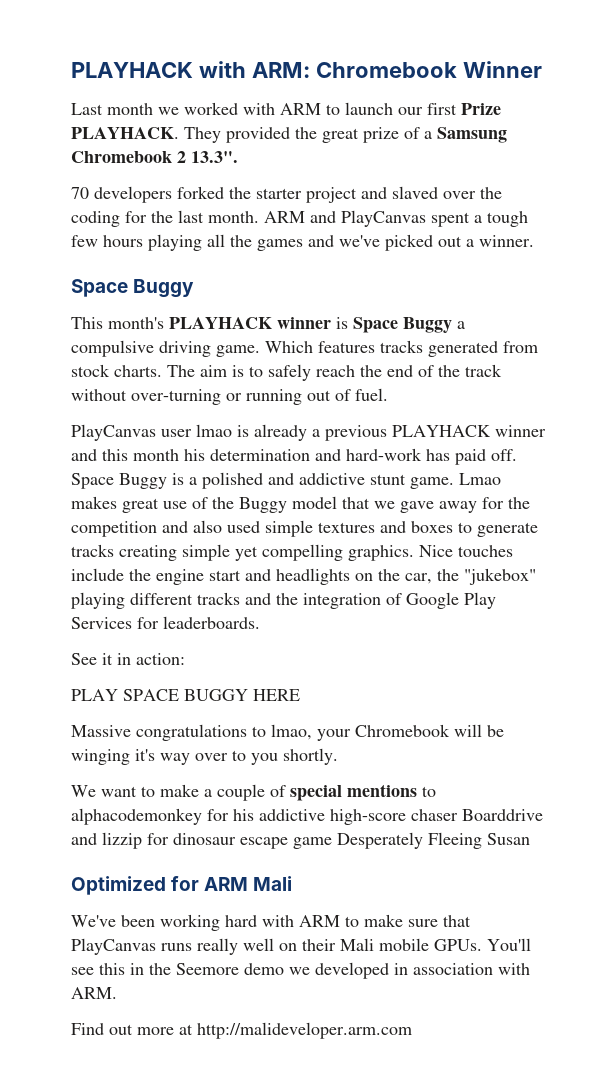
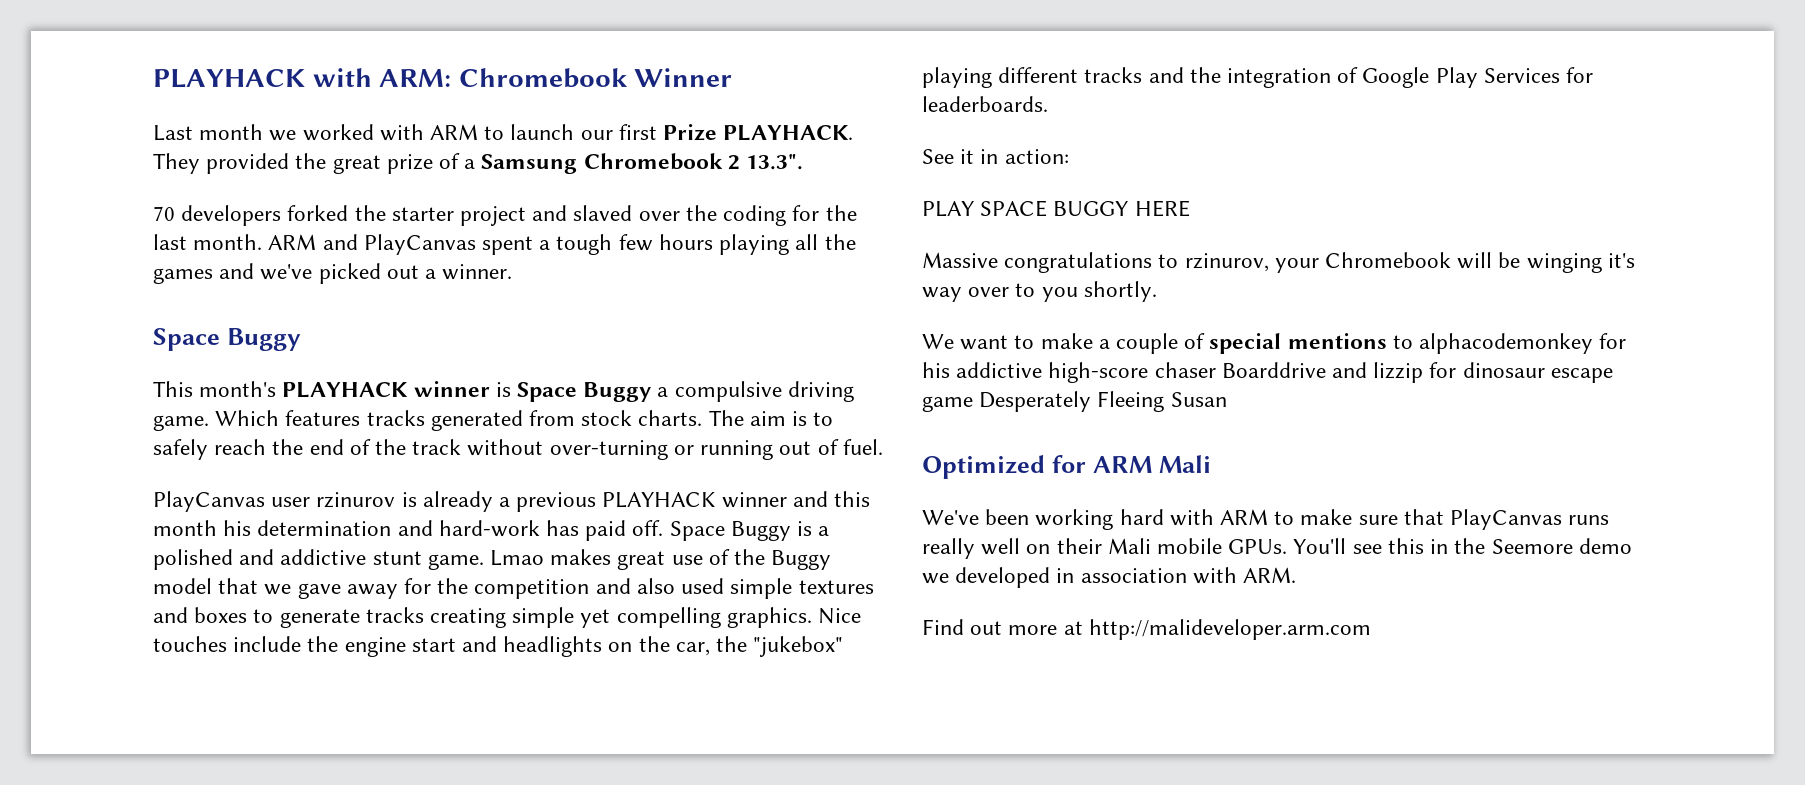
- PlayCanvas user lmao is already a previous PLAYHACK winner and this month his determination and hard-work has paid off.
+ PlayCanvas user rzinurov is already a previous PLAYHACK winner and this month his determination and hard-work has paid off.
- Massive congratulations to lmao, your Chromebook will be winging it's way over to you shortly.
+ Massive congratulations to rzinurov, your Chromebook will be winging it's way over to you shortly.

